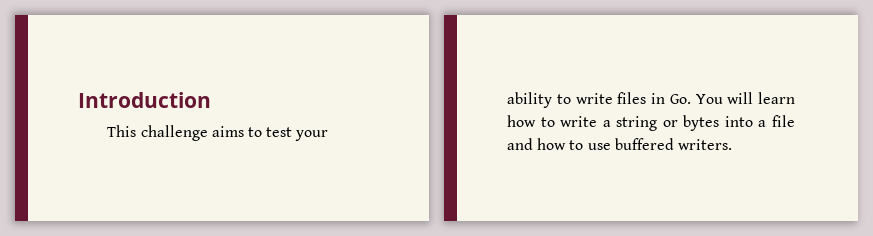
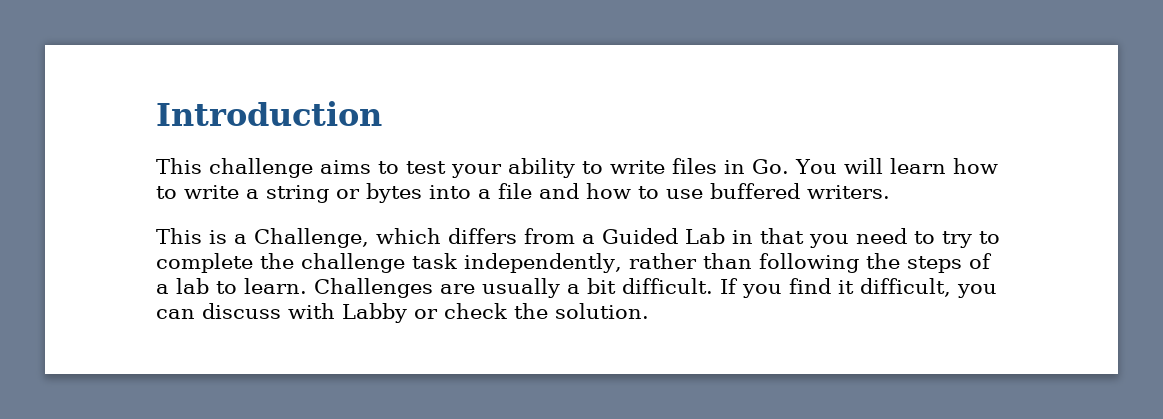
+ This is a Challenge, which differs from a Guided Lab in that you need to try to complete the challenge task independently, rather than following the steps of a lab to learn. Challenges are usually a bit difficult. If you find it difficult, you can discuss with Labby or check the solution.

